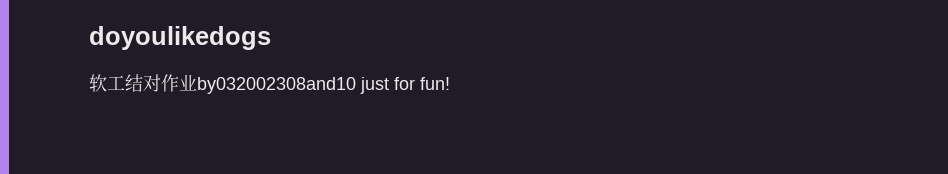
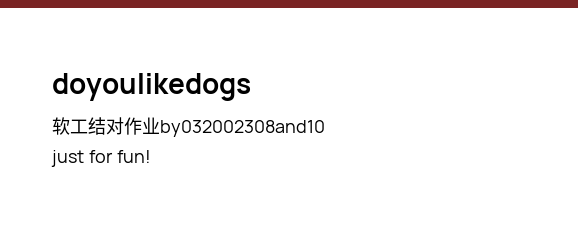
- 软工结对作业by032002308and10 just for fun!
+ 软工结对作业by032002308and10
+ just for fun!

